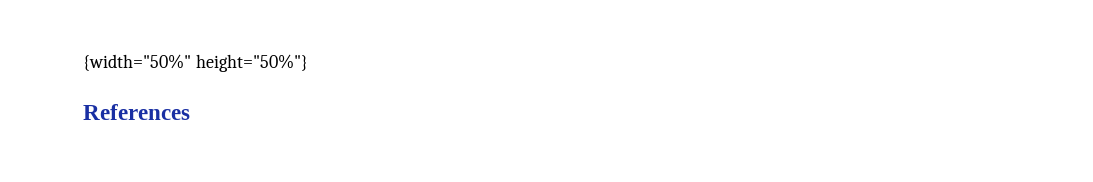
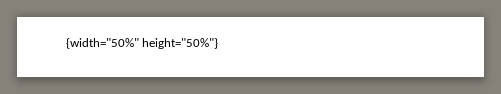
- References

